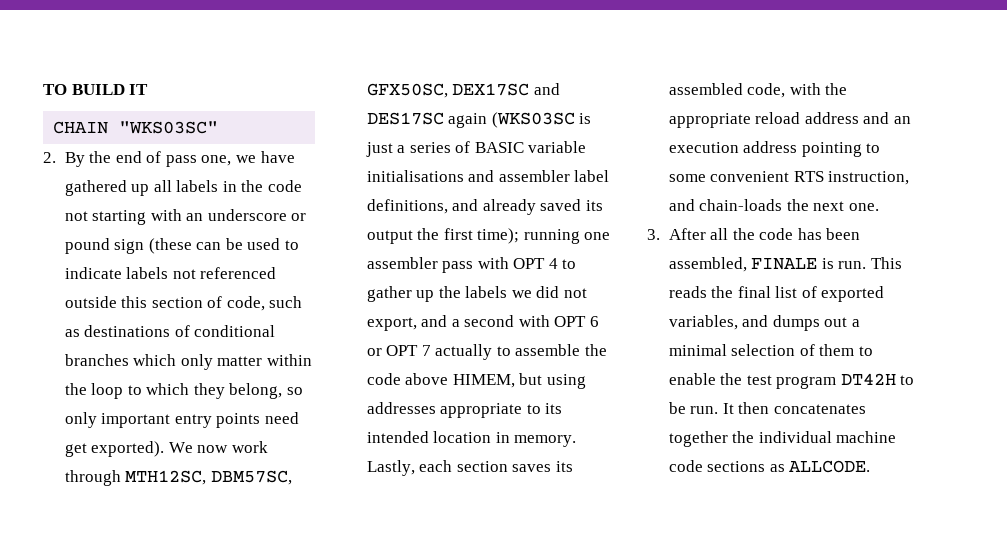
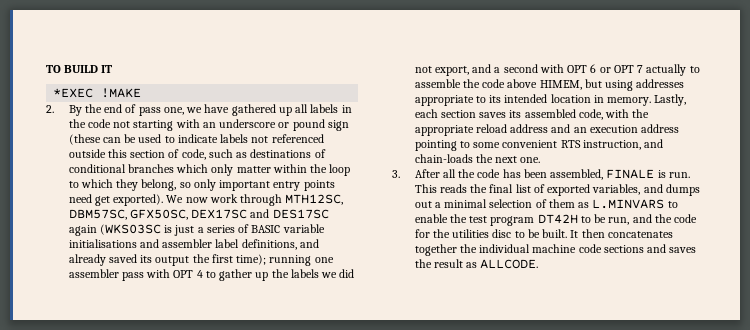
- CHAIN "WKS03SC"
+ *EXEC !MAKE
- This reads the final list of exported variables, and dumps out a minimal selection of them to enable the test program DT42H to be run.
+ This reads the final list of exported variables, and dumps out a minimal selection of them as L.MINVARS to enable the test program DT42H to be run, and the code for the utilities disc to be built.
- It then concatenates together the individual machine code sections as ALLCODE.
+ It then concatenates together the individual machine code sections and saves the result as ALLCODE.

